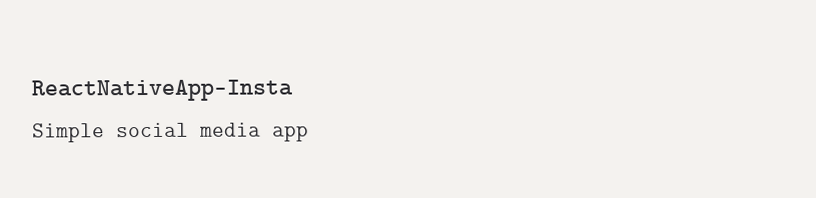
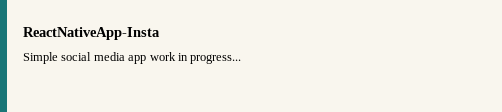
- Simple social media app
+ Simple social media app work in progress...

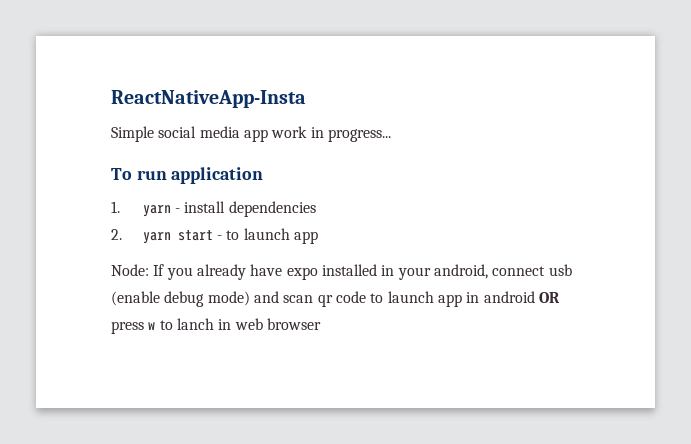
+ To run application
+ 1. yarn - install dependencies
+ 2. yarn start - to launch app
+ Node: If you already have expo installed in your android, connect usb (enable debug mode) and scan qr code to launch app in android OR press w to lanch in web browser

